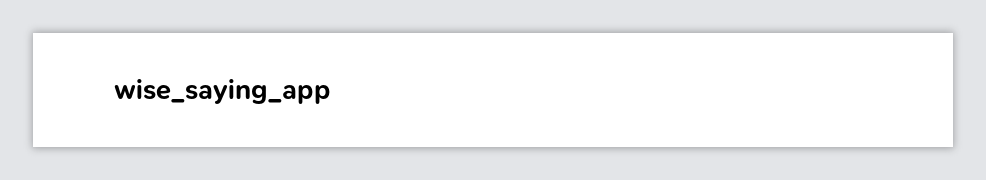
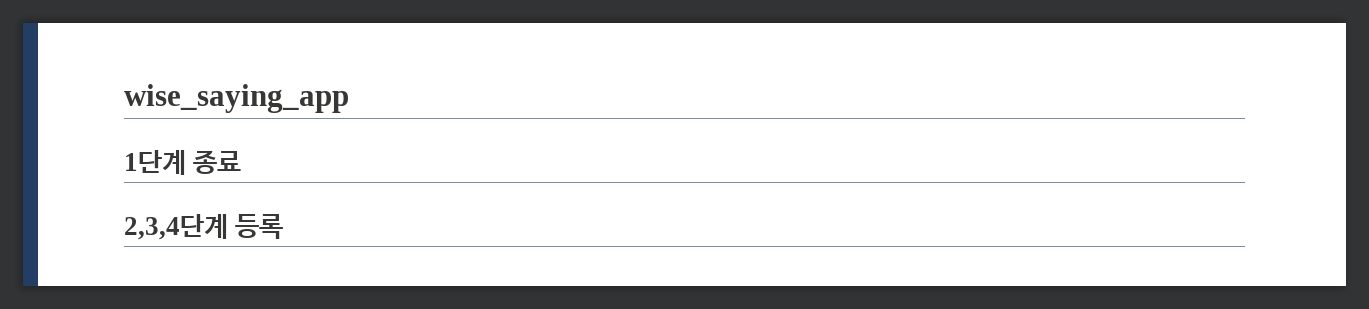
+ 1단계 종료
+ 2,3,4단계 등록

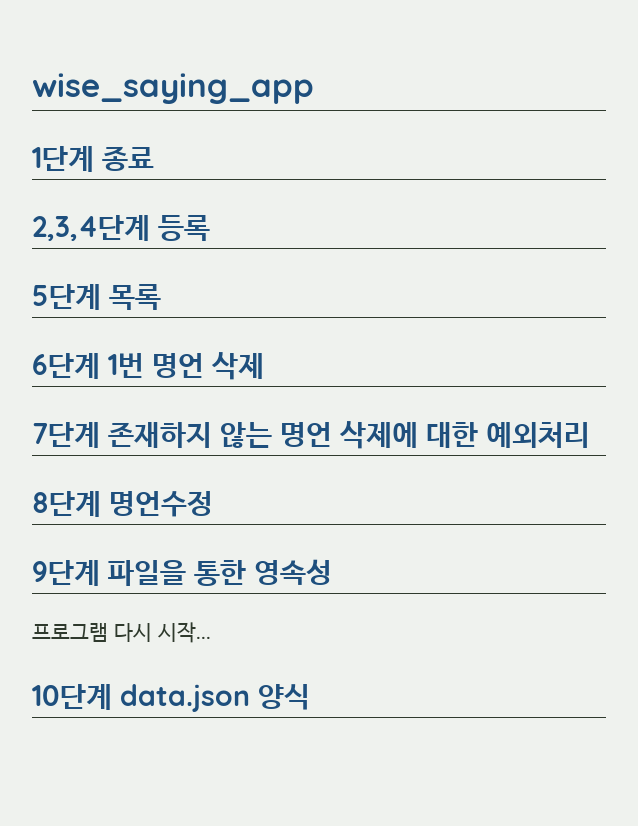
+ 5단계 목록
+ 6단계 1번 명언 삭제
+ 7단계 존재하지 않는 명언 삭제에 대한 예외처리
+ 8단계 명언수정
+ 9단계 파일을 통한 영속성
+ 프로그램 다시 시작...
+ 10단계 data.json 양식

